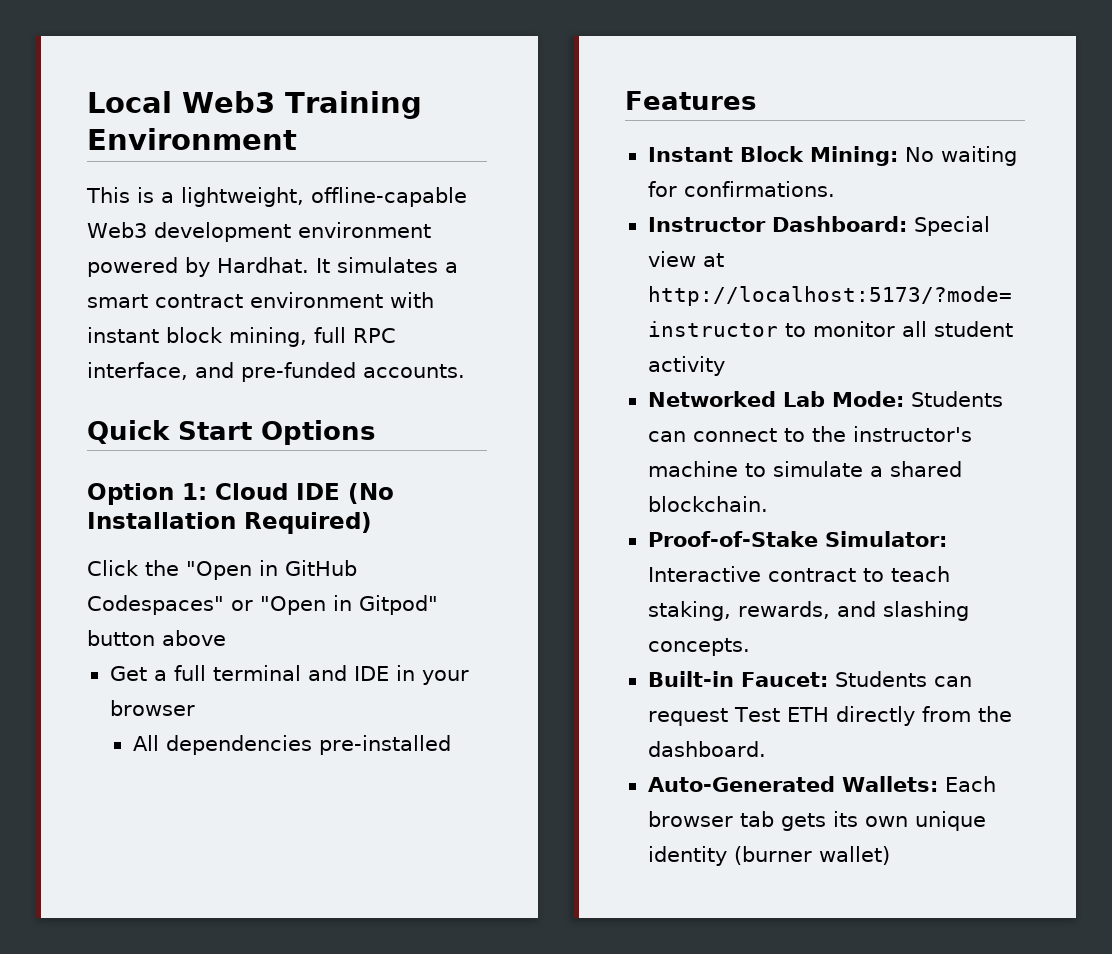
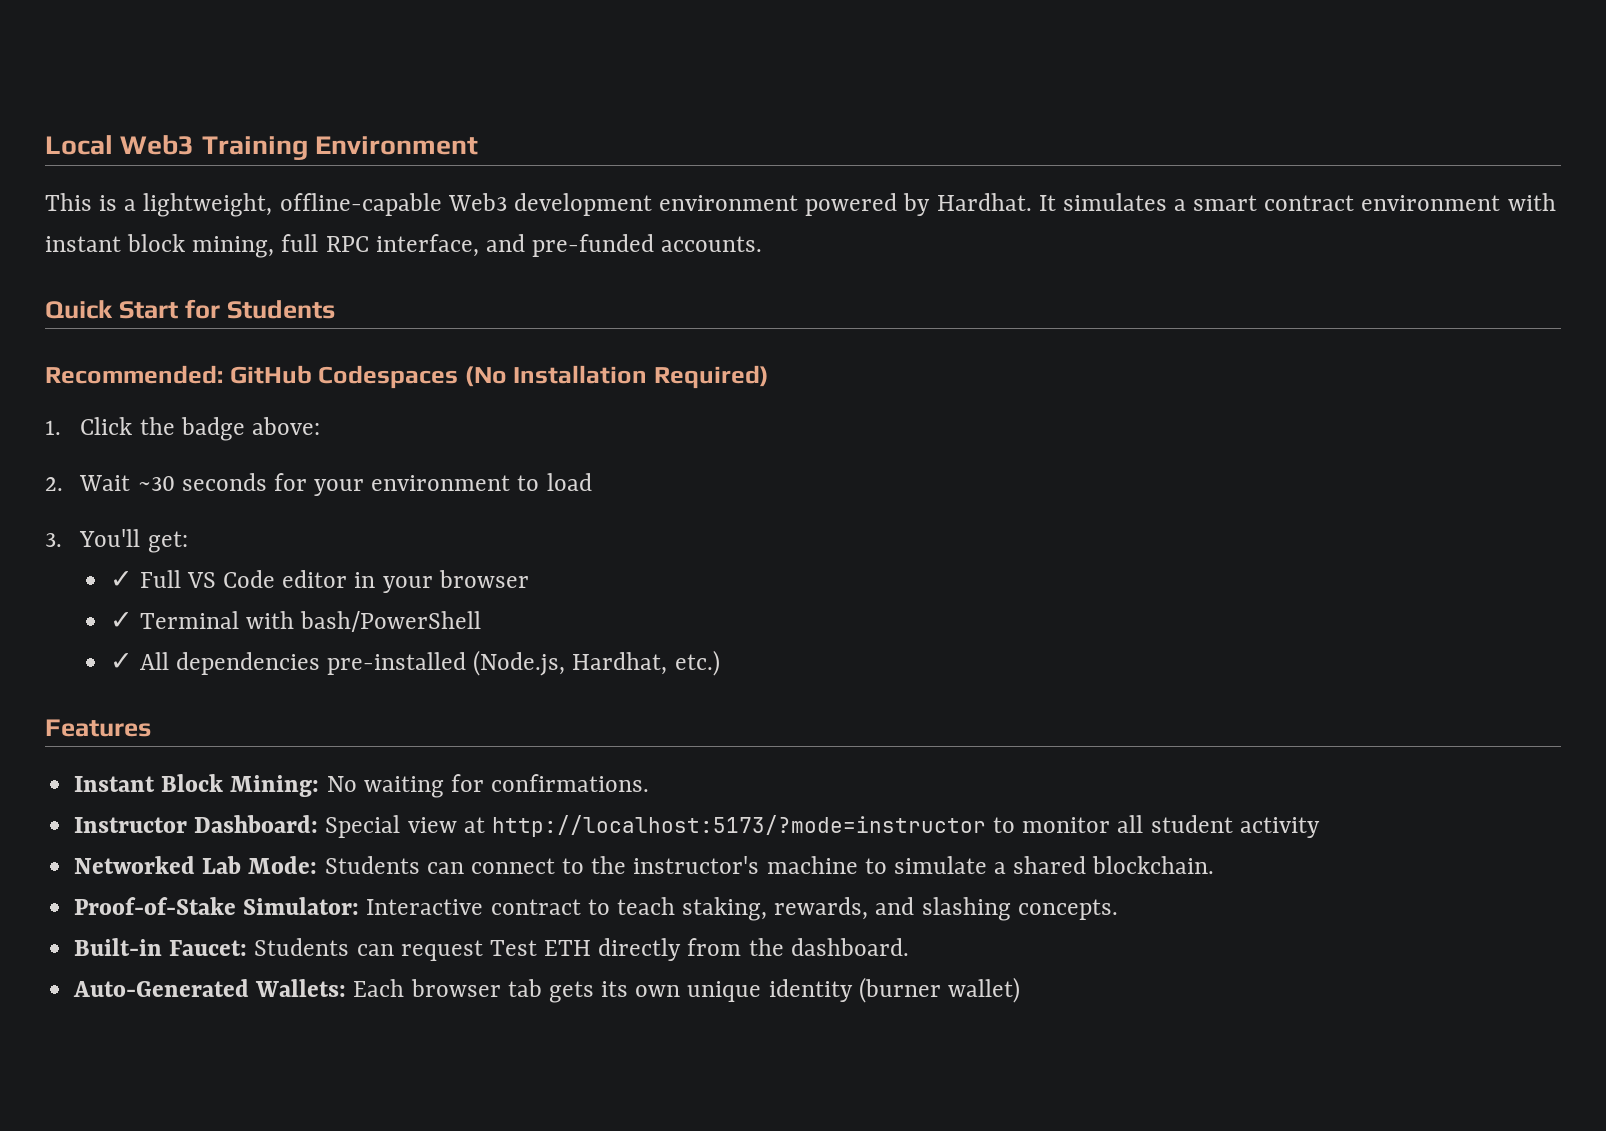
- Quick Start Options
- Option 1: Cloud IDE (No Installation Required)
+ Quick Start for Students
+ Recommended: GitHub Codespaces (No Installation Required)
- Click the "Open in GitHub Codespaces" or "Open in Gitpod" button above
- Get a full terminal and IDE in your browser
- All dependencies pre-installed
+ 1. Click the badge above:
+ 2. Wait ~30 seconds for your environment to load
+ 3. You'll get:
+ ✓ Full VS Code editor in your browser
+ ✓ Terminal with bash/PowerShell
+ ✓ All dependencies pre-installed (Node.js, Hardhat, etc.)

